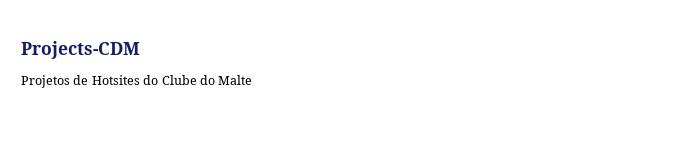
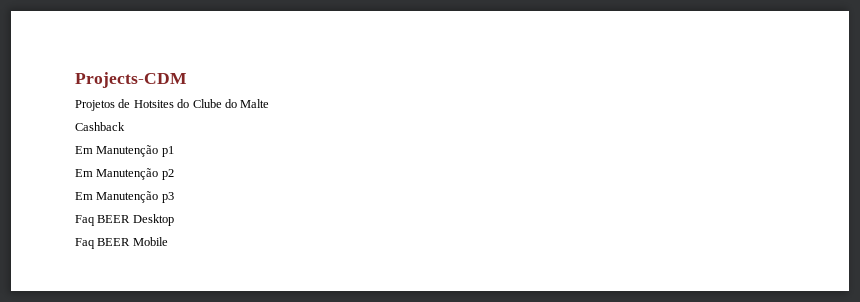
+ Cashback
+ Em Manutenção p1
+ Em Manutenção p2
+ Em Manutenção p3
+ Faq BEER Desktop
+ Faq BEER Mobile

